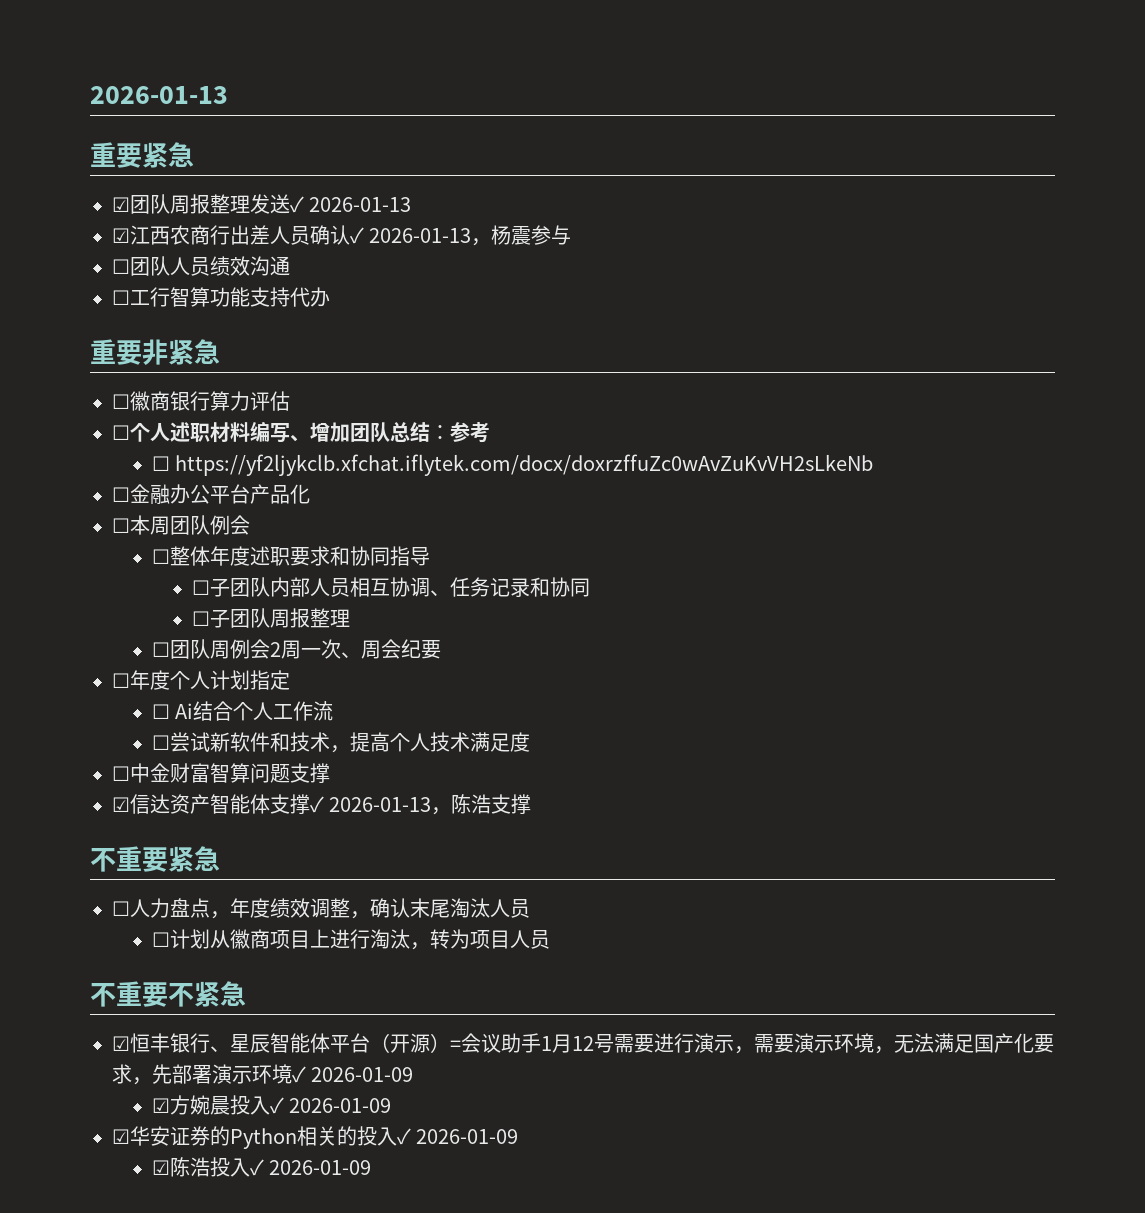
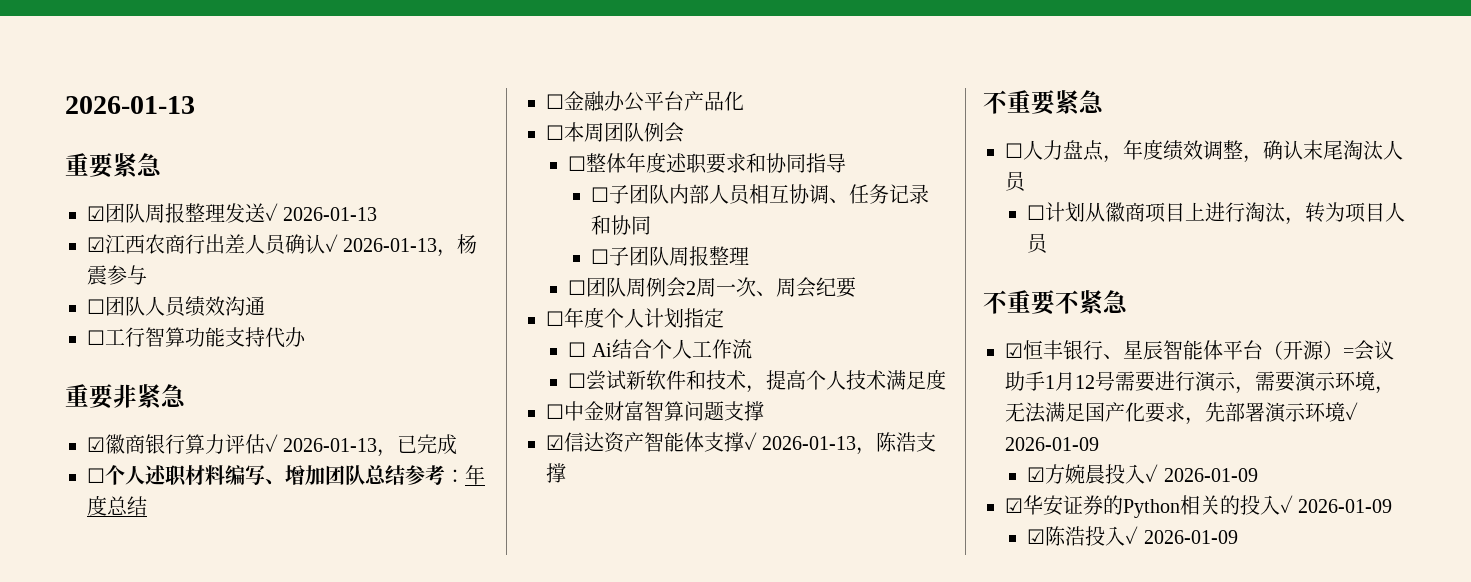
- ☐徽商银行算力评估
+ ☑徽商银行算力评估✓ 2026-01-13，已完成
- ☐个人述职材料编写、增加团队总结：参考
- ☐ https://yf2ljykclb.xfchat.iflytek.com/docx/doxrzffuZc0wAvZuKvVH2sLkeNb
+ ☐个人述职材料编写、增加团队总结参考：年度总结

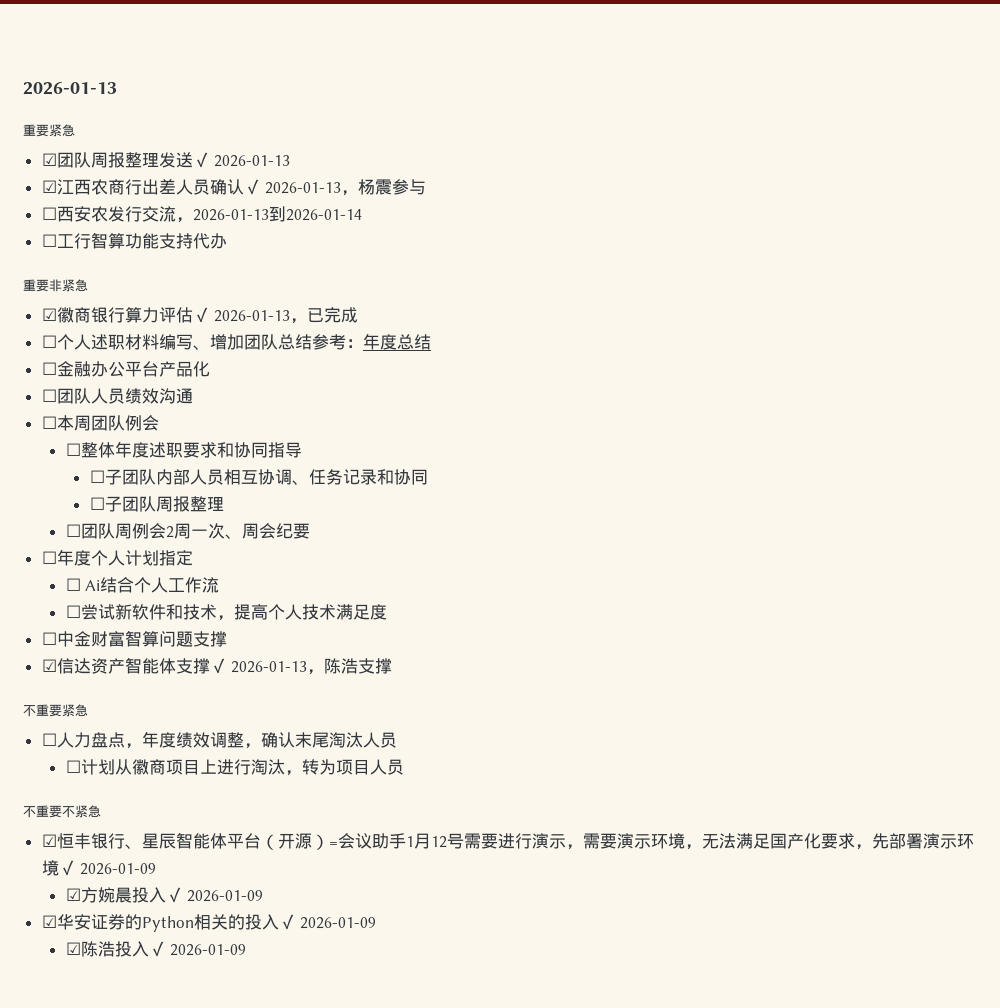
- ☐团队人员绩效沟通
+ ☐西安农发行交流，2026-01-13到2026-01-14
+ ☐团队人员绩效沟通

